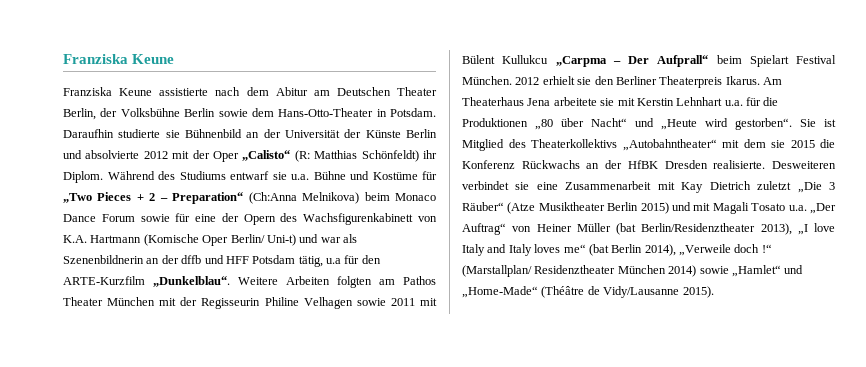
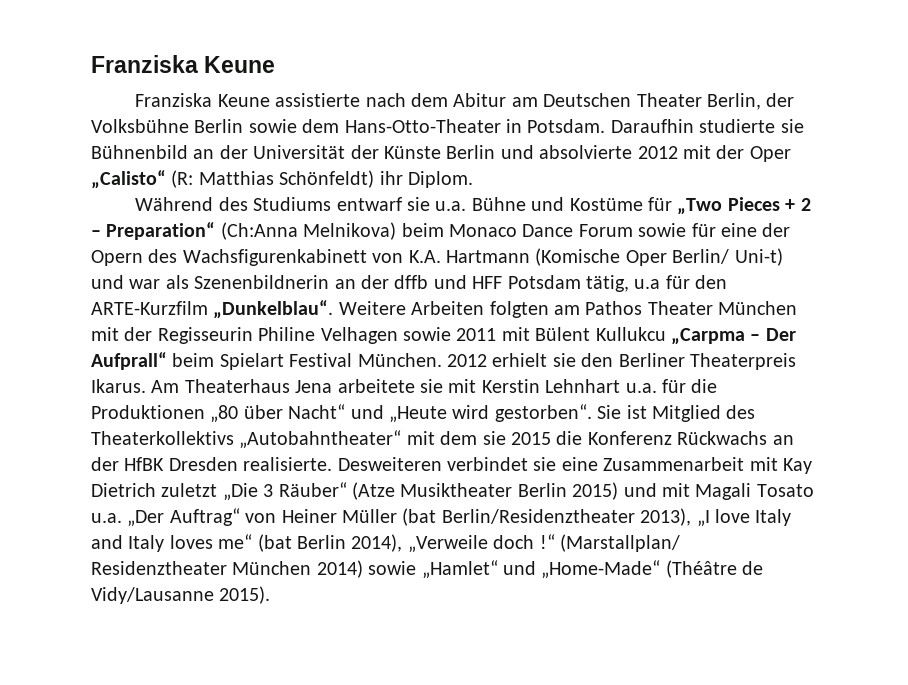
- Matthias Schönfeldt) ihr Diplom. Während des Studiums entwarf sie u.a. Bühne und Kostüme für „Two Pieces + 2 – Preparation“ (Ch:Anna Melnikova) beim Monaco Dance Forum sowie für eine der Opern des Wachsfigurenkabinett von K.A. Hartmann (Komische Oper Berlin/ Uni-t) und war als Szenenbildnerin an der dffb und HFF Potsdam tätig, u.a für den ARTE-Kurzfilm „Dunkelblau“.
+ Matthias Schönfeldt) ihr Diplom.
+ Während des Studiums entwarf sie u.a. Bühne und Kostüme für „Two Pieces + 2 – Preparation“ (Ch:Anna Melnikova) beim Monaco Dance Forum sowie für eine der Opern des Wachsfigurenkabinett von K.A. Hartmann (Komische Oper Berlin/ Uni-t) und war als Szenenbildnerin an der dffb und HFF Potsdam tätig, u.a für den ARTE-Kurzfilm „Dunkelblau“.

